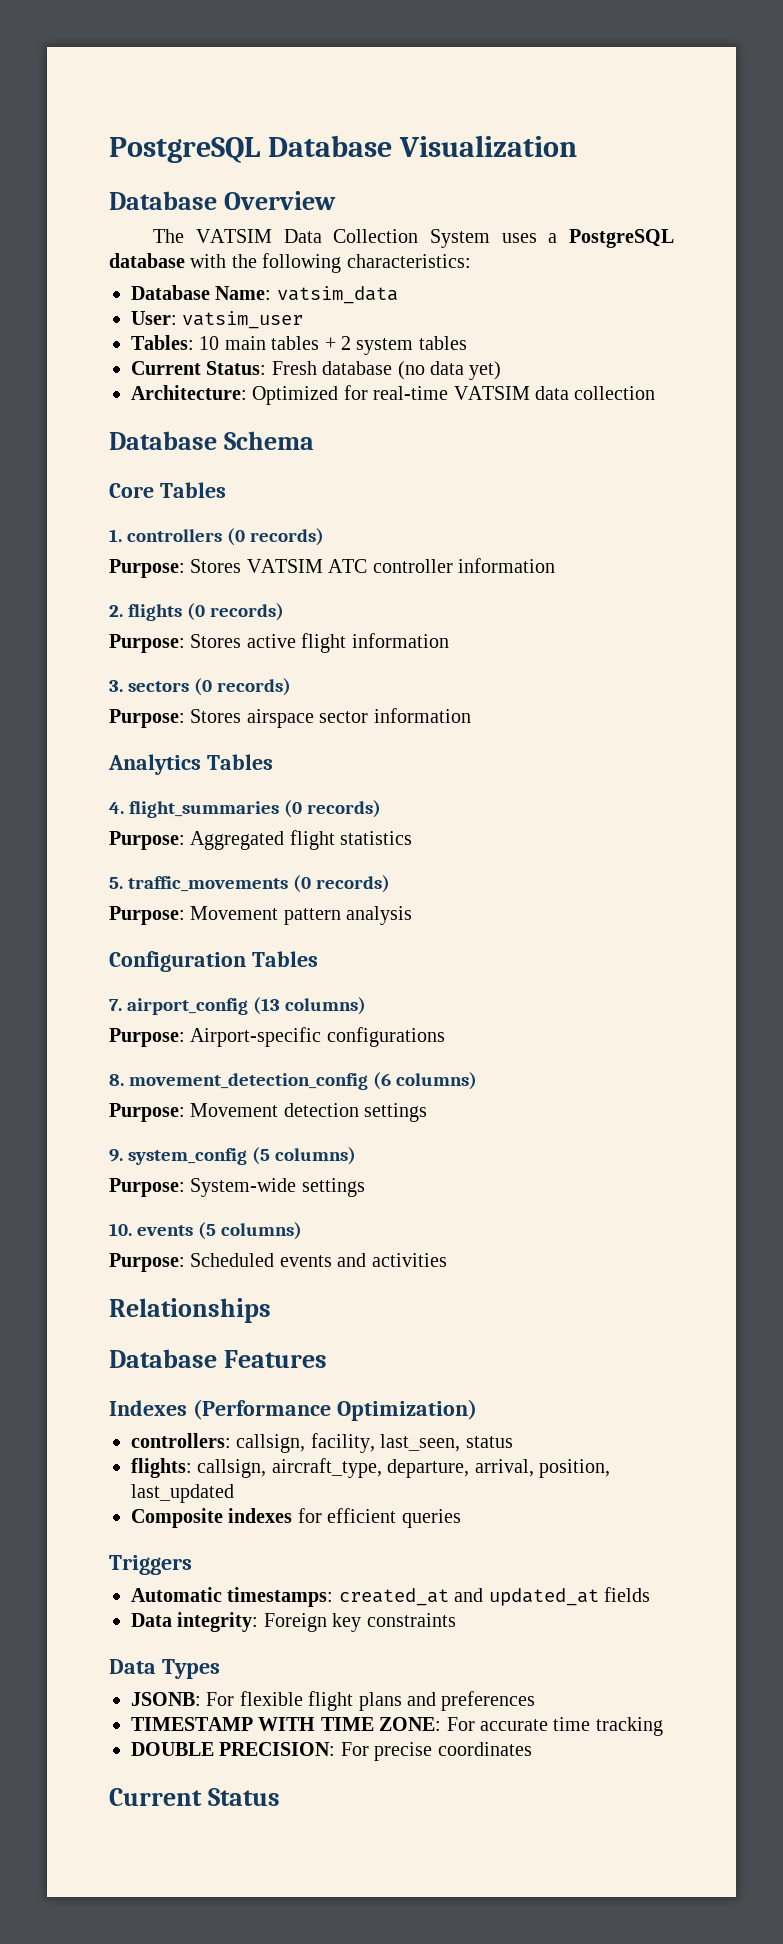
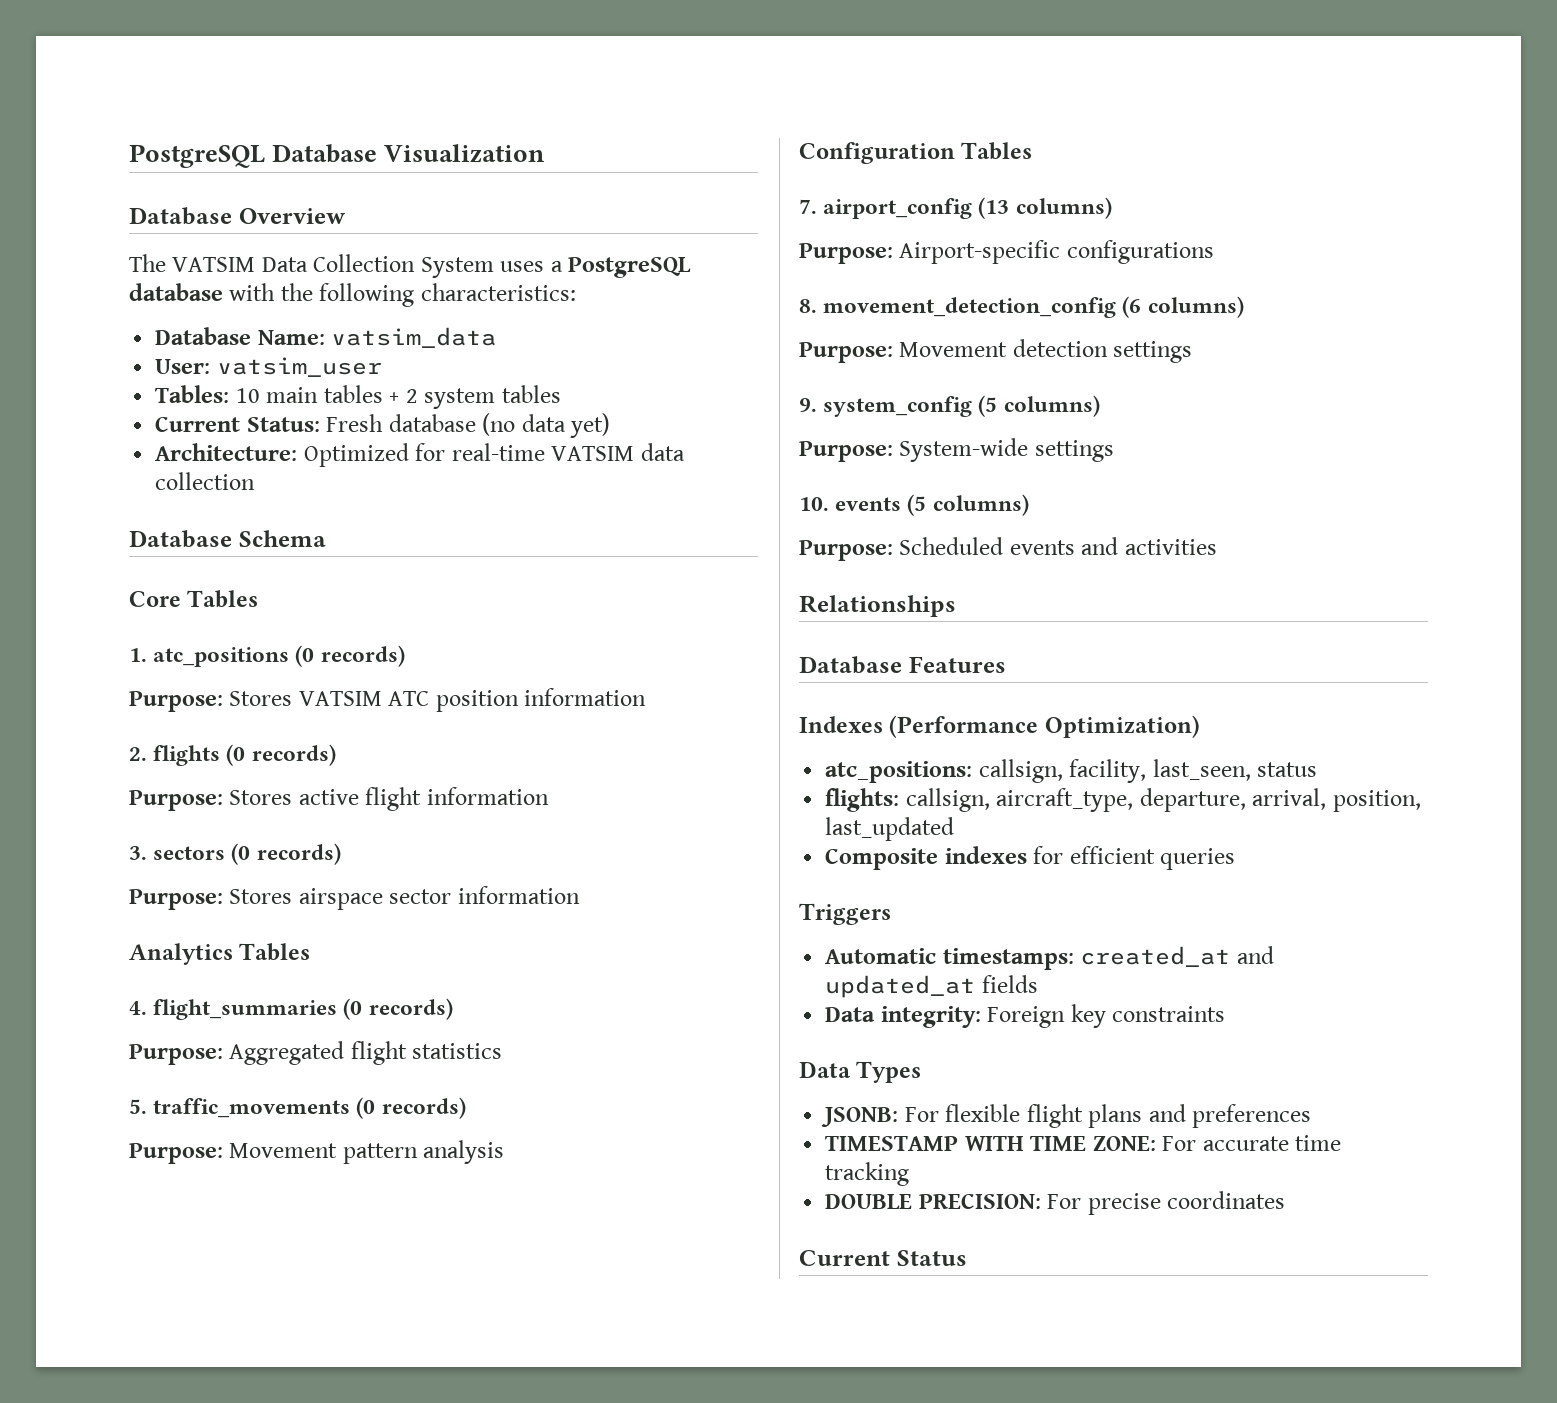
- 1. controllers (0 records)
+ 1. atc_positions (0 records)
- Purpose: Stores VATSIM ATC controller information
+ Purpose: Stores VATSIM ATC position information
- controllers: callsign, facility, last_seen, status
+ atc_positions: callsign, facility, last_seen, status

